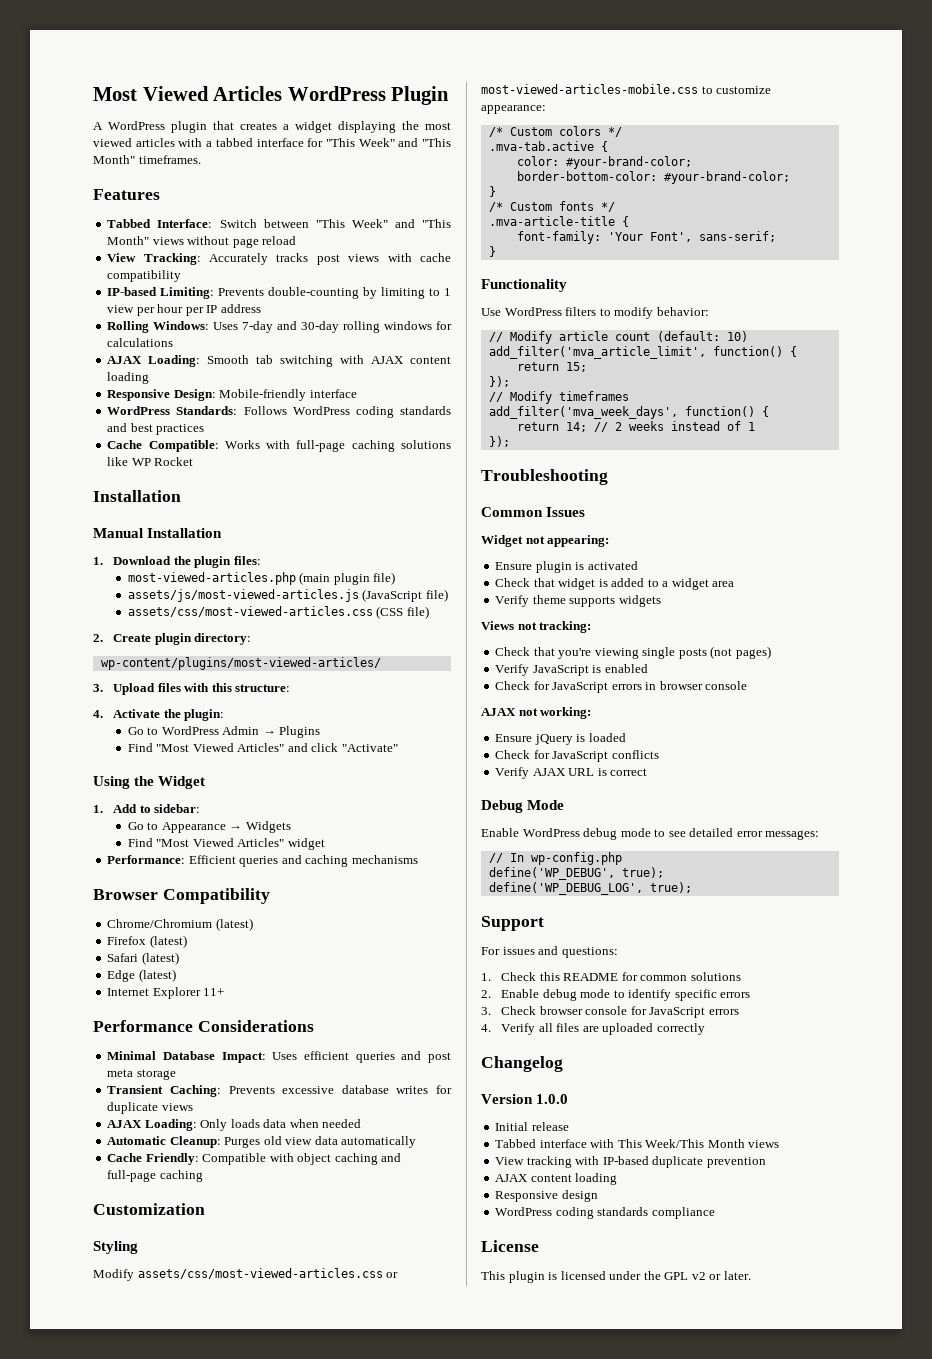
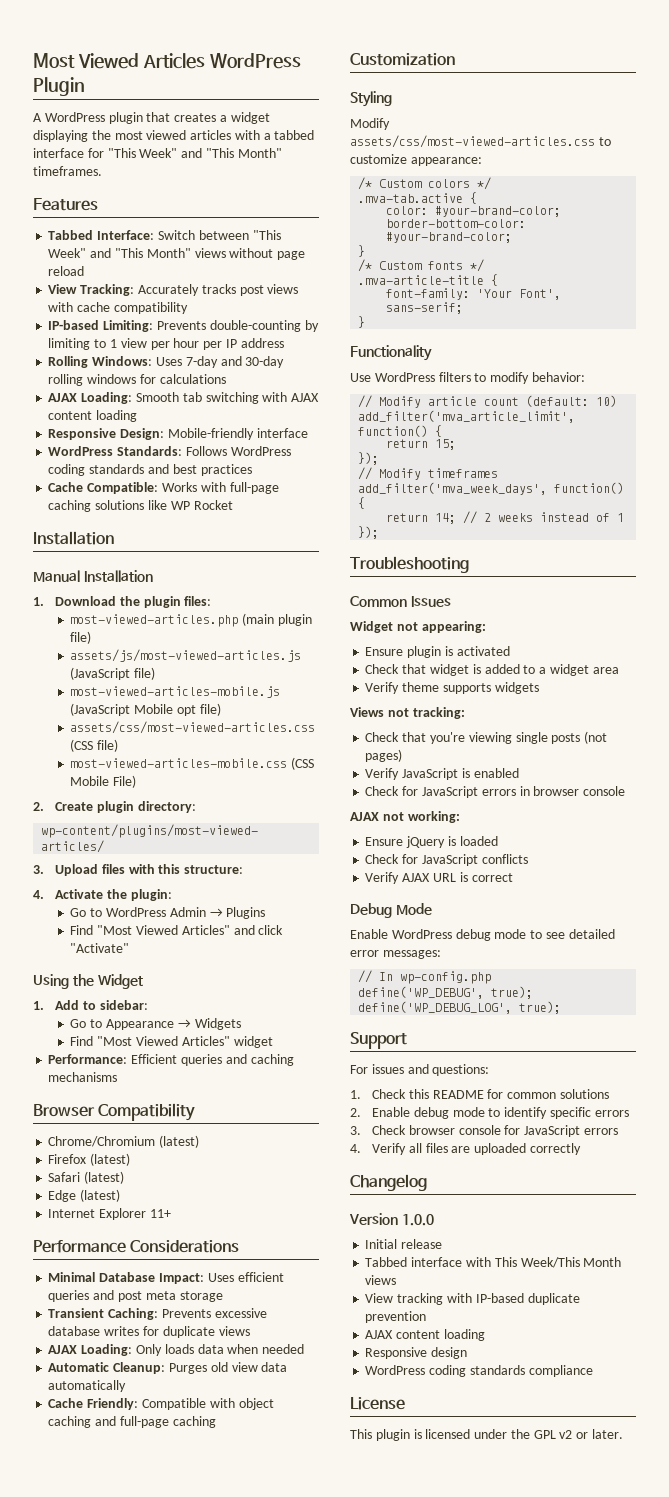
+ most-viewed-articles-mobile.js (JavaScript Mobile opt file)
+ most-viewed-articles-mobile.css (CSS Mobile File)
- Modify assets/css/most-viewed-articles.css or most-viewed-articles-mobile.css to customize appearance:
+ Modify assets/css/most-viewed-articles.css to customize appearance:

